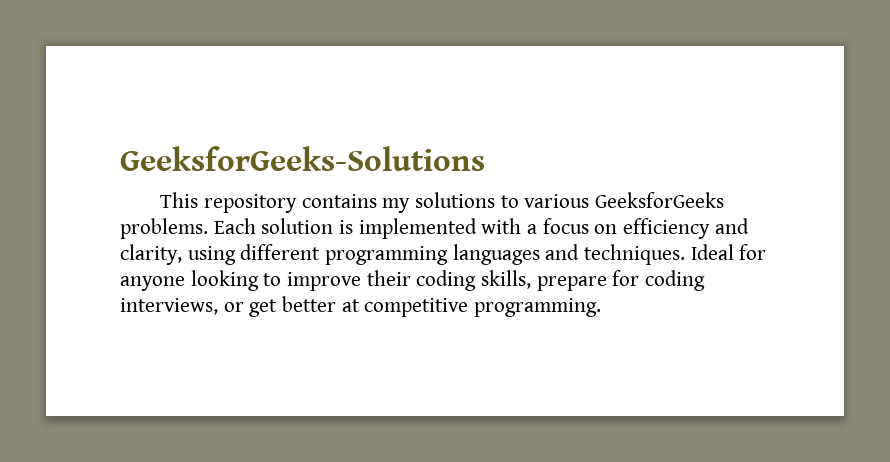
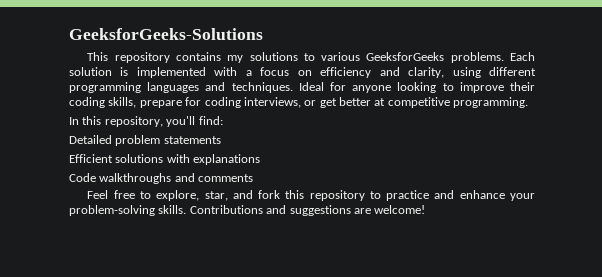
+ In this repository, you'll find:
+ Detailed problem statements
+ Efficient solutions with explanations
+ Code walkthroughs and comments
+ Feel free to explore, star, and fork this repository to practice and enhance your problem-solving skills. Contributions and suggestions are welcome!

